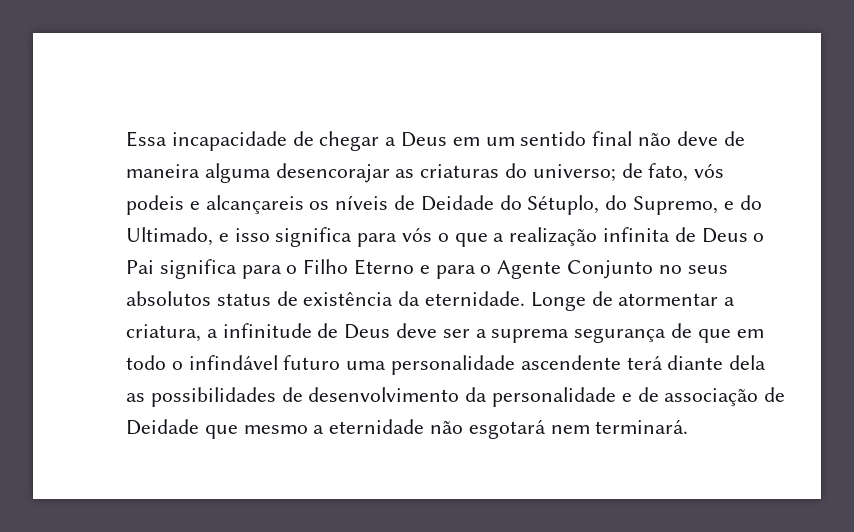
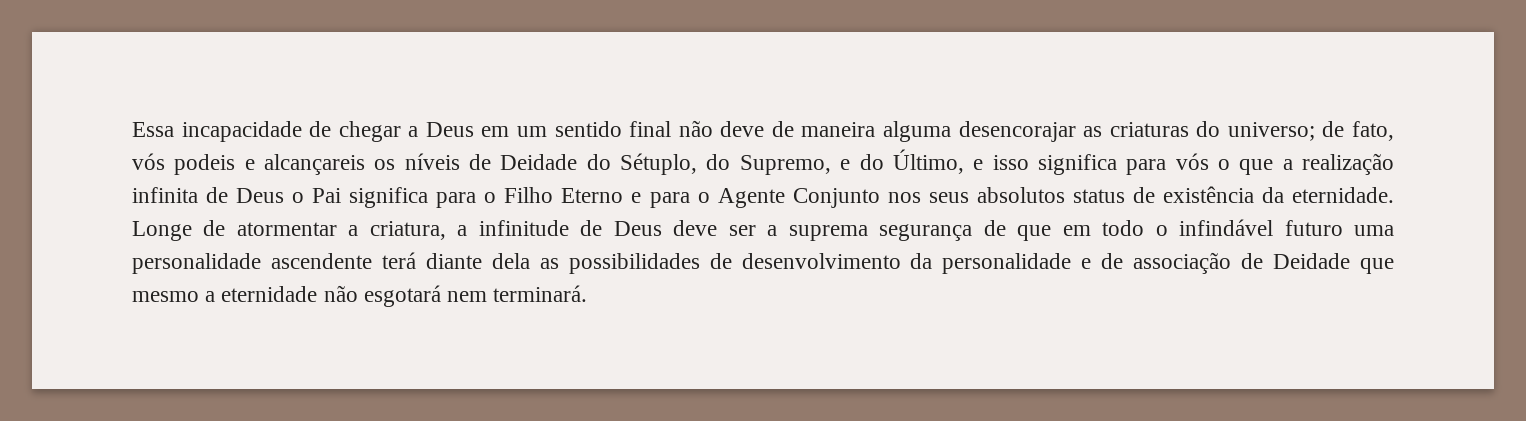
- de fato, vós podeis e alcançareis os níveis de Deidade do Sétuplo, do Supremo, e do Ultimado, e isso significa para vós o que a realização infinita de Deus o Pai significa para o Filho Eterno e para o Agente Conjunto no seus absolutos status de existência da eternidade.
+ de fato, vós podeis e alcançareis os níveis de Deidade do Sétuplo, do Supremo, e do Último, e isso significa para vós o que a realização infinita de Deus o Pai significa para o Filho Eterno e para o Agente Conjunto nos seus absolutos status de existência da eternidade.

